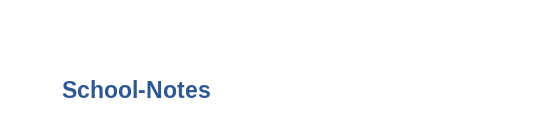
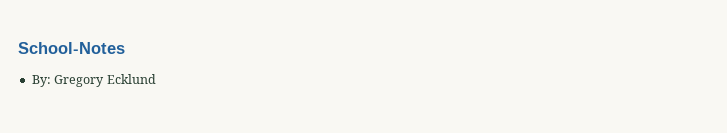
+ By: Gregory Ecklund

